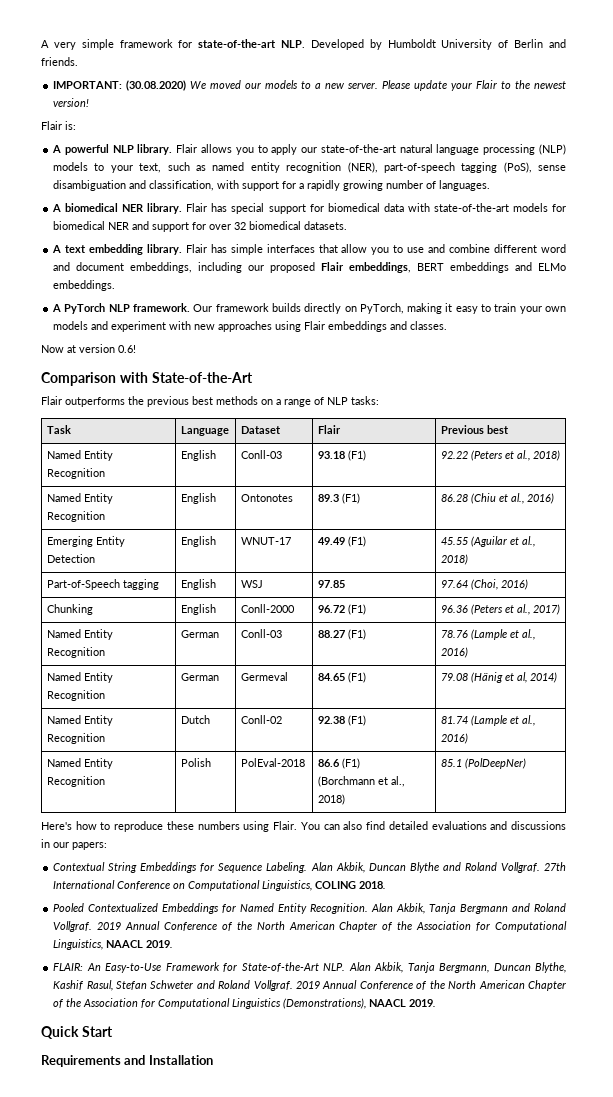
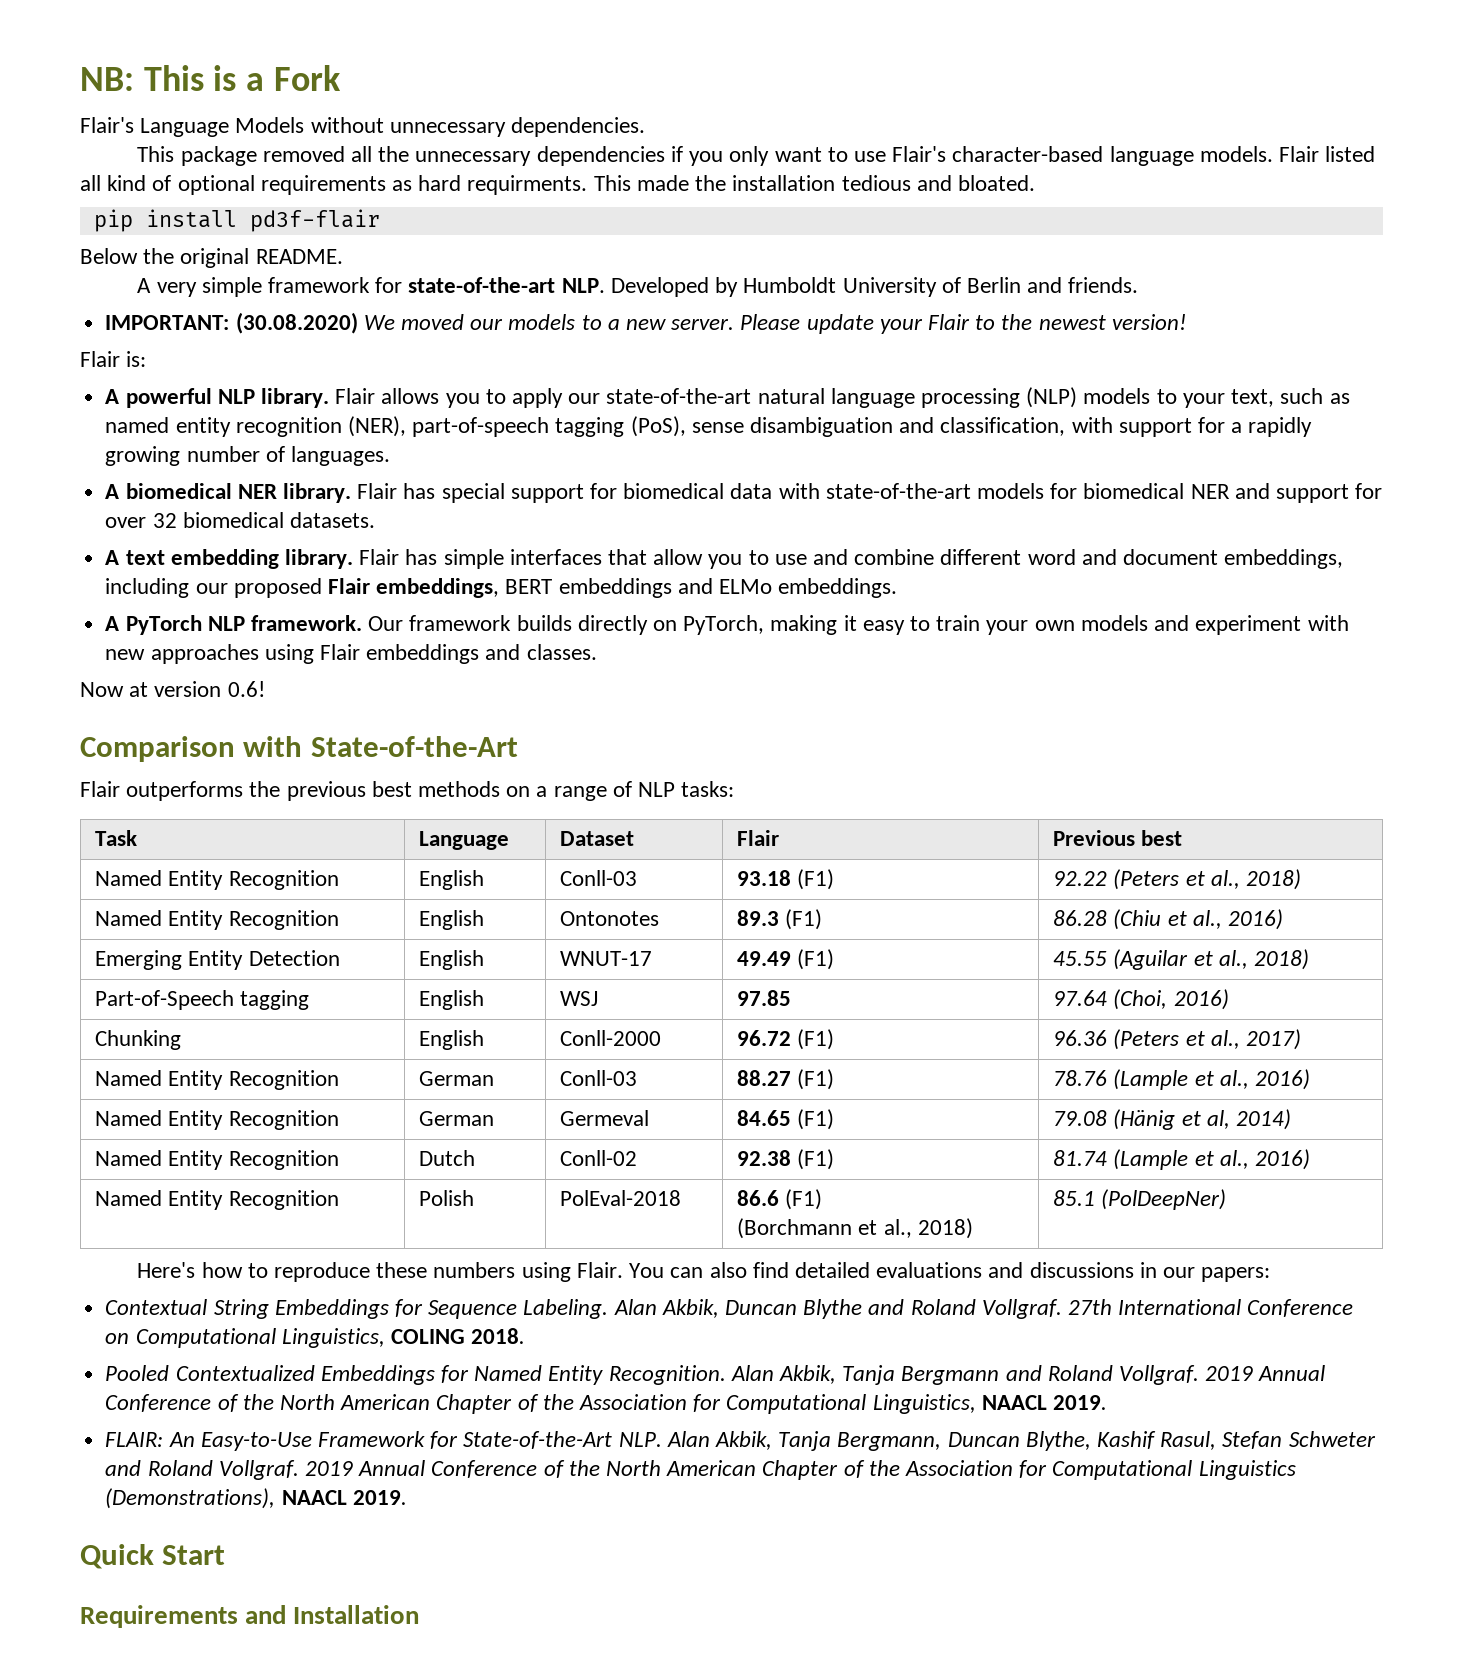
+ NB: This is a Fork
+ Flair's Language Models without unnecessary dependencies.
+ This package removed all the unnecessary dependencies if you only want to use Flair's character-based language models. Flair listed all kind of optional requirements as hard requirments. This made the installation tedious and bloated.
+ pip install pd3f-flair
+ Below the original README.

